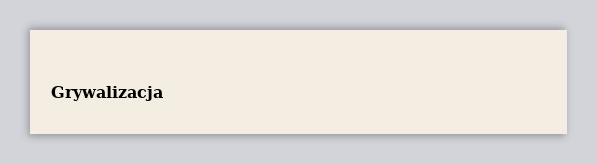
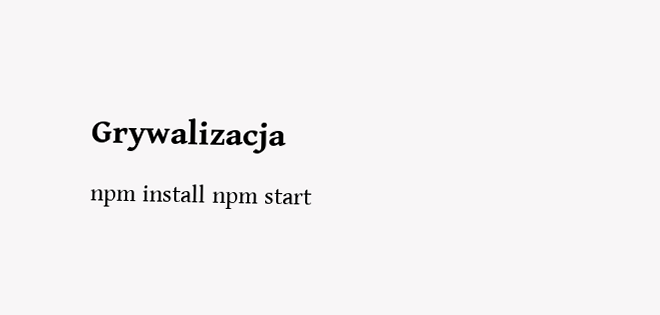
+ npm install npm start

